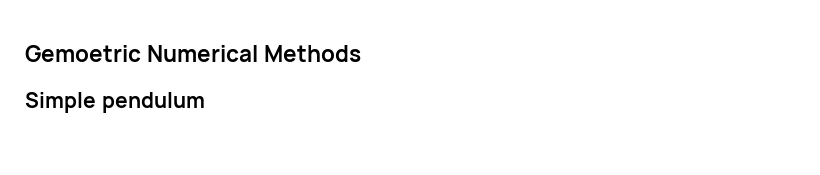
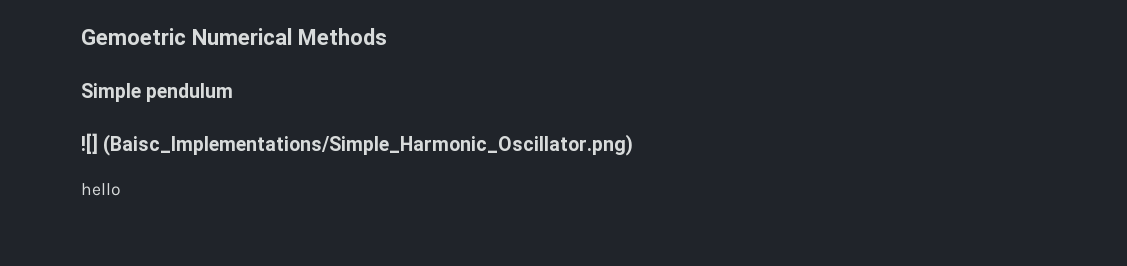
+ ![] (Baisc_Implementations/Simple_Harmonic_Oscillator.png)
+ hello

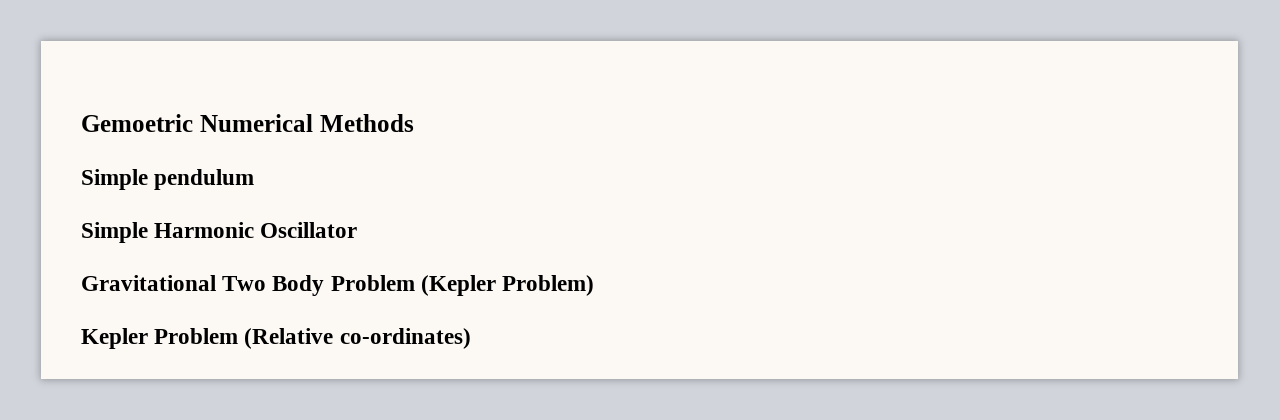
- ![] (Baisc_Implementations/Simple_Harmonic_Oscillator.png)
- hello
+ Simple Harmonic Oscillator
+ Gravitational Two Body Problem (Kepler Problem)
+ Kepler Problem (Relative co-ordinates)

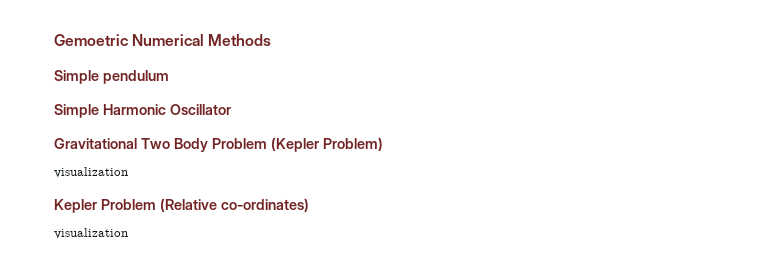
  Gravitational Two Body Problem (Kepler Problem)
+ visualization
  Kepler Problem (Relative co-ordinates)
+ visualization

